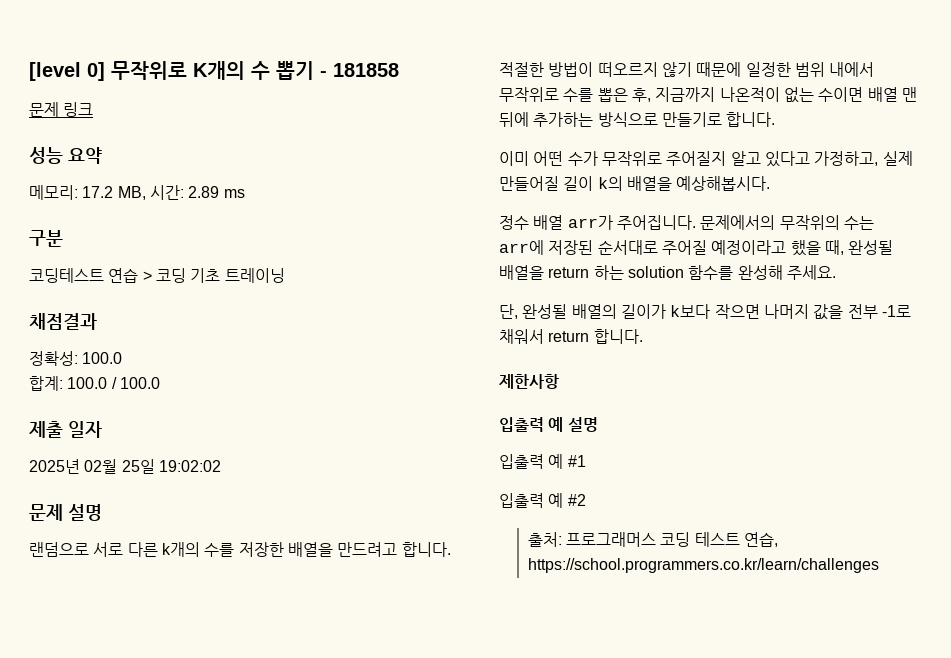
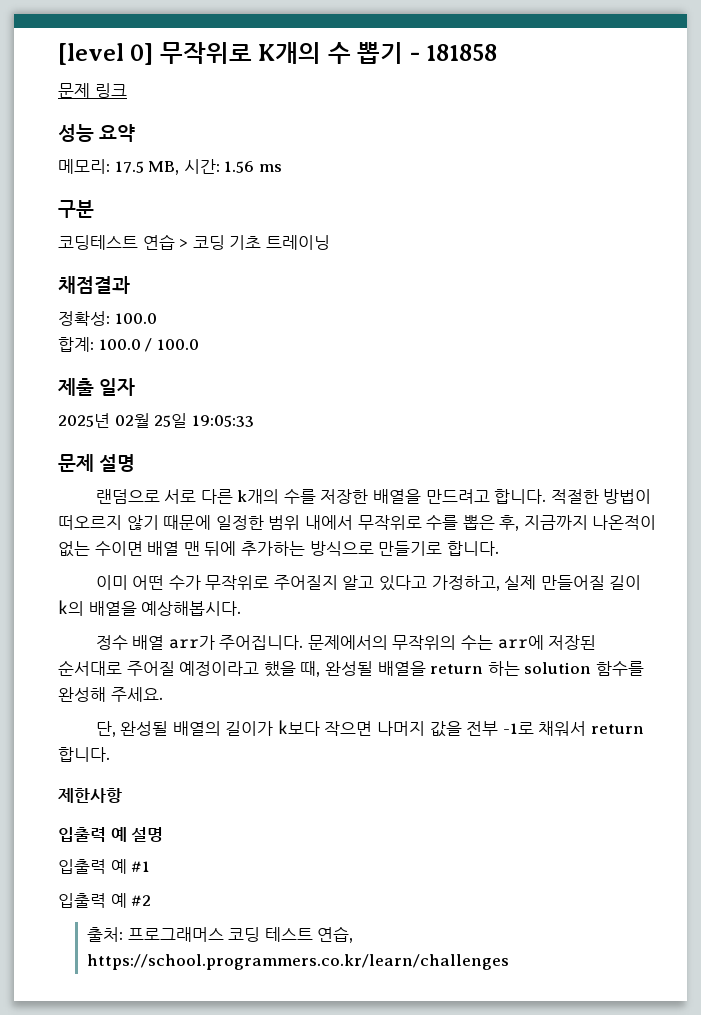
- 메모리: 17.2 MB, 시간: 2.89 ms
+ 메모리: 17.5 MB, 시간: 1.56 ms
- 2025년 02월 25일 19:02:02
+ 2025년 02월 25일 19:05:33

